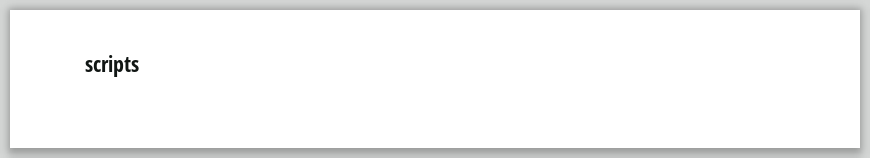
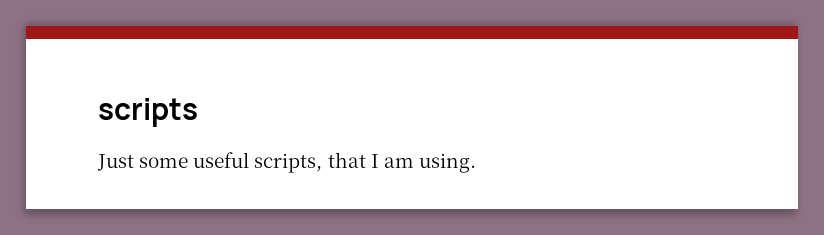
+ Just some useful scripts, that I am using.

